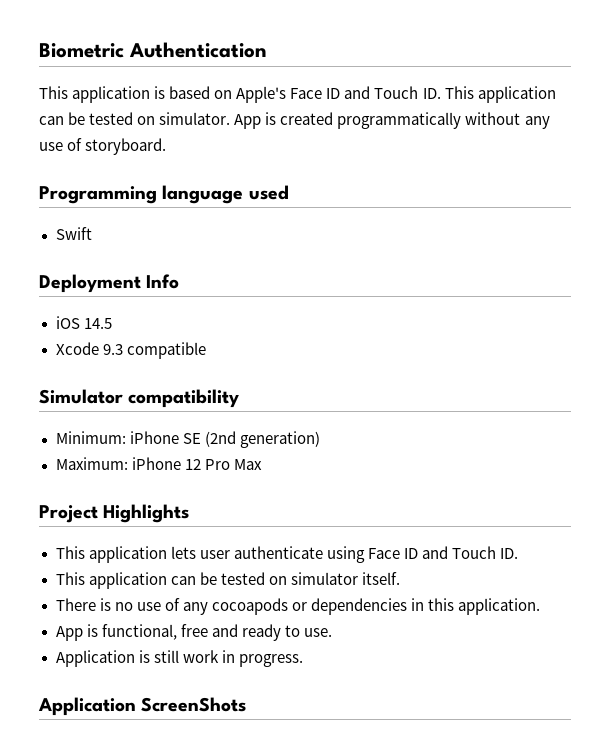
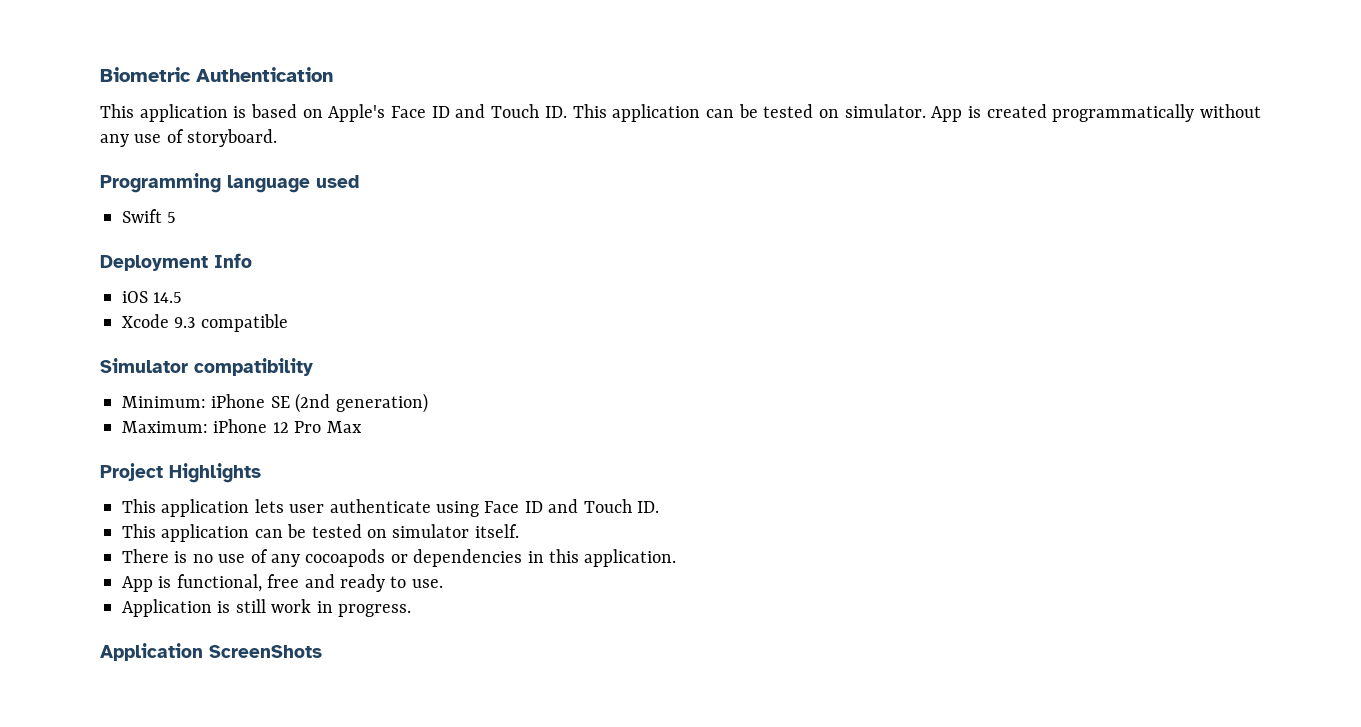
- Swift
+ Swift 5

